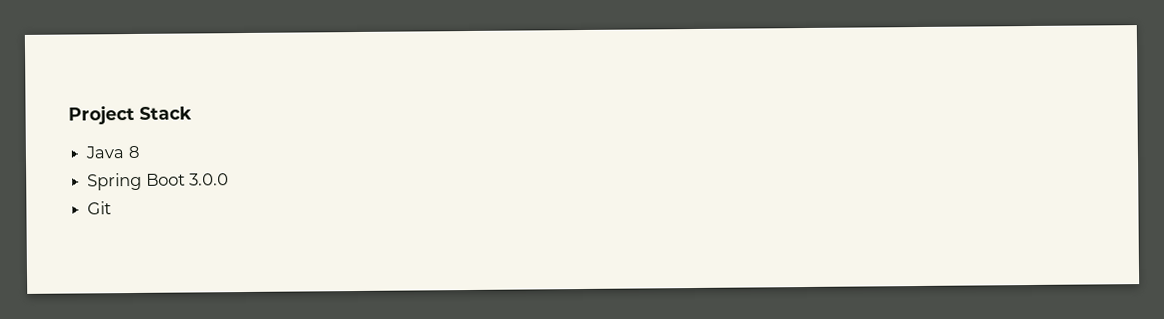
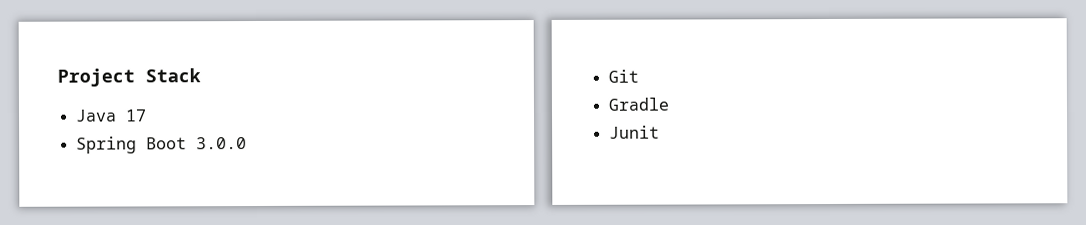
- Java 8
+ Java 17
+ Gradle
+ Junit

